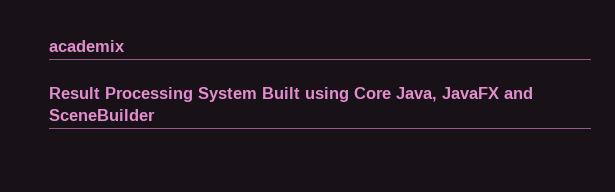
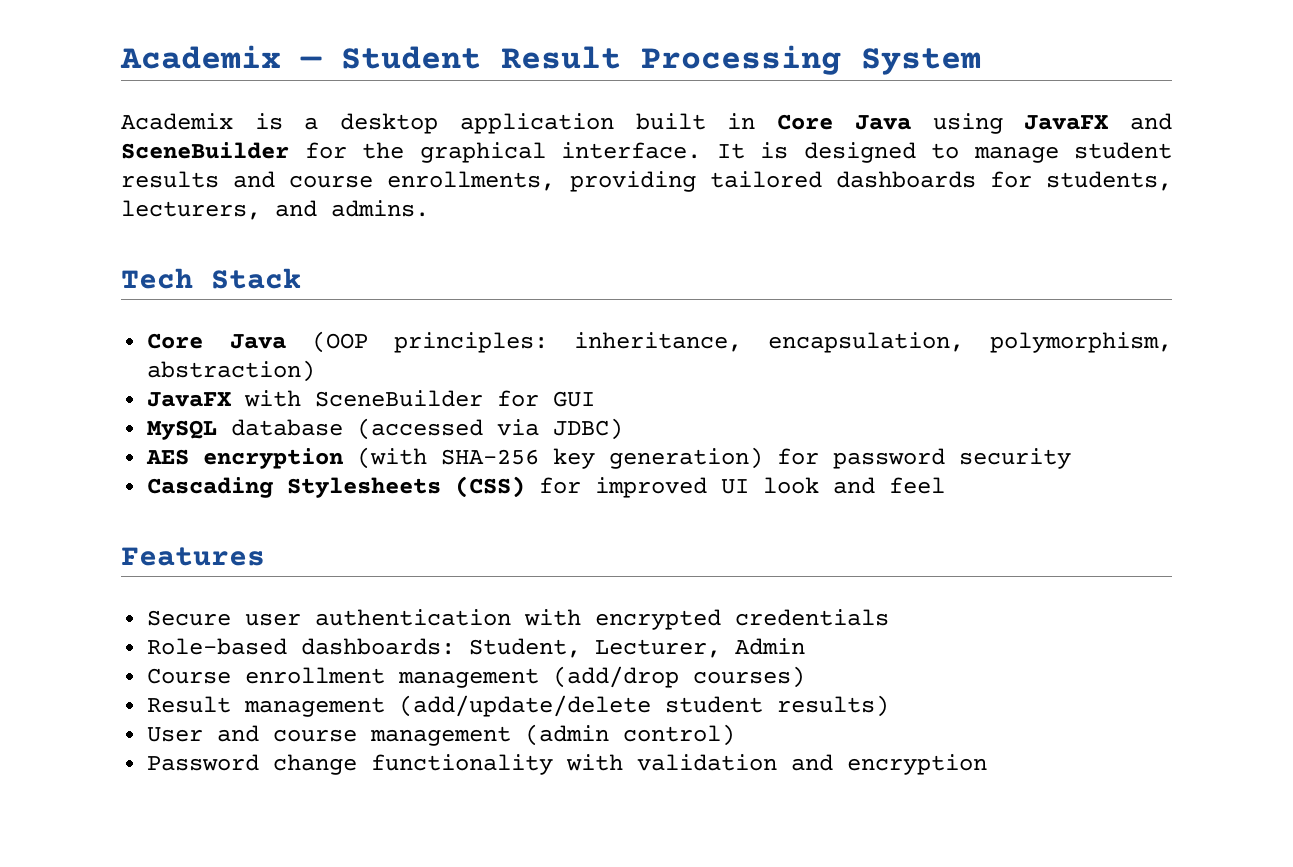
- academix
- Result Processing System Built using Core Java, JavaFX and SceneBuilder
+ Academix — Student Result Processing System
+ Academix is a desktop application built in Core Java using JavaFX and SceneBuilder for the graphical interface. It is designed to manage student results and course enrollments, providing tailored dashboards for students, lecturers, and admins.
+ Tech Stack
+ Core Java (OOP principles: inheritance, encapsulation, polymorphism, abstraction)
+ JavaFX with SceneBuilder for GUI
+ MySQL database (accessed via JDBC)
+ AES encryption (with SHA-256 key generation) for password security
+ Cascading Stylesheets (CSS) for improved UI look and feel
+ Features
+ Secure user authentication with encrypted credentials
+ Role-based dashboards: Student, Lecturer, Admin
+ Course enrollment management (add/drop courses)
+ Result management (add/update/delete student results)
+ User and course management (admin control)
+ Password change functionality with validation and encryption

